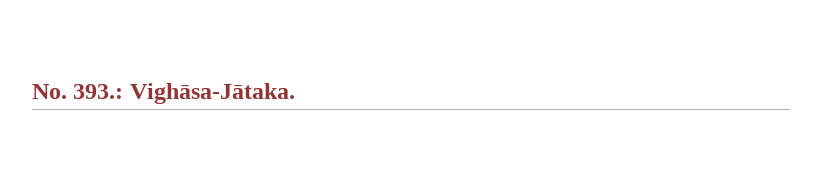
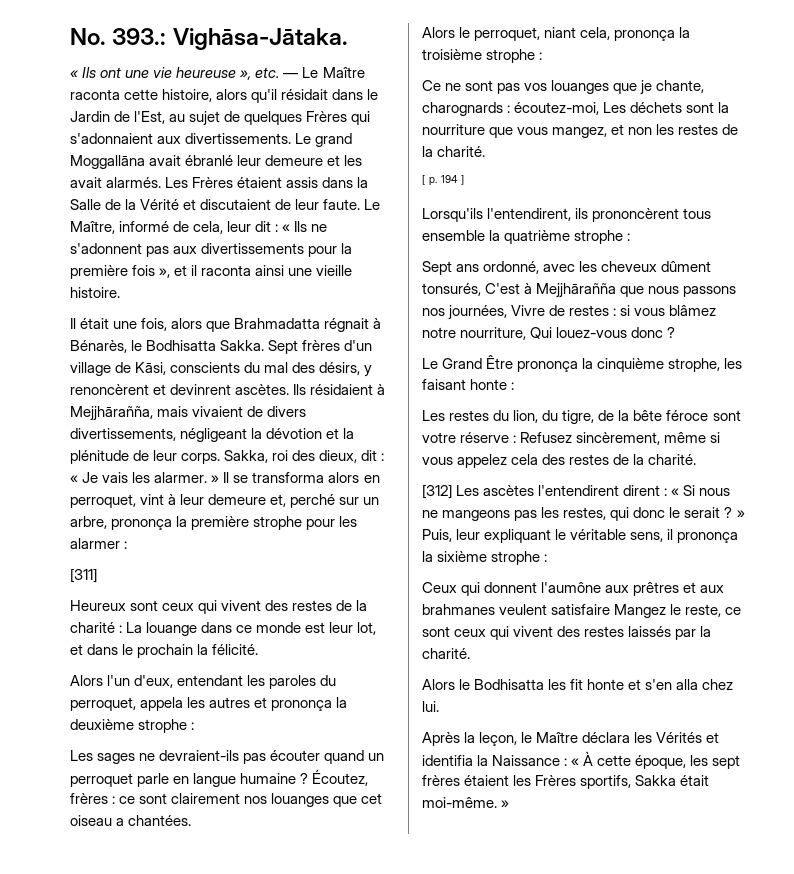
+ « Ils ont une vie heureuse », etc. — Le Maître raconta cette histoire, alors qu'il résidait dans le Jardin de l'Est, au sujet de quelques Frères qui s'adonnaient aux divertissements. Le grand Moggallāna avait ébranlé leur demeure et les avait alarmés. Les Frères étaient assis dans la Salle de la Vérité et discutaient de leur faute. Le Maître, informé de cela, leur dit : « Ils ne s'adonnent pas aux divertissements pour la première fois », et il raconta ainsi une vieille histoire.
+ Il était une fois, alors que Brahmadatta régnait à Bénarès, le Bodhisatta Sakka. Sept frères d'un village de Kāsi, conscients du mal des désirs, y renoncèrent et devinrent ascètes. Ils résidaient à Mejjhārañña, mais vivaient de divers divertissements, négligeant la dévotion et la plénitude de leur corps. Sakka, roi des dieux, dit : « Je vais les alarmer. » Il se transforma alors en perroquet, vint à leur demeure et, perché sur un arbre, prononça la première strophe pour les alarmer :
+ [311]
+ Heureux sont ceux qui vivent des restes de la charité : La louange dans ce monde est leur lot, et dans le prochain la félicité.
+ Alors l'un d'eux, entendant les paroles du perroquet, appela les autres et prononça la deuxième strophe :
+ Les sages ne devraient-ils pas écouter quand un perroquet parle en langue humaine ? Écoutez, frères : ce sont clairement nos louanges que cet oiseau a chantées.
+ Alors le perroquet, niant cela, prononça la troisième strophe :
+ Ce ne sont pas vos louanges que je chante, charognards : écoutez-moi, Les déchets sont la nourriture que vous mangez, et non les restes de la charité.
+ [ p. 194 ]
+ Lorsqu'ils l'entendirent, ils prononcèrent tous ensemble la quatrième strophe :
+ Sept ans ordonné, avec les cheveux dûment tonsurés, C'est à Mejjhārañña que nous passons nos journées, Vivre de restes : si vous blâmez notre nourriture, Qui louez-vous donc ?
+ Le Grand Être prononça la cinquième strophe, les faisant honte :
+ Les restes du lion, du tigre, de la bête féroce sont votre réserve : Refusez sincèrement, même si vous appelez cela des restes de la charité.
+ [312] Les ascètes l'entendirent dirent : « Si nous ne mangeons pas les restes, qui donc le serait ? » Puis, leur expliquant le véritable sens, il prononça la sixième strophe :
+ Ceux qui donnent l'aumône aux prêtres et aux brahmanes veulent satisfaire Mangez le reste, ce sont ceux qui vivent des restes laissés par la charité.
+ Alors le Bodhisatta les fit honte et s'en alla chez lui.
+ Après la leçon, le Maître déclara les Vérités et identifia la Naissance : « À cette époque, les sept frères étaient les Frères sportifs, Sakka était moi-même. »

